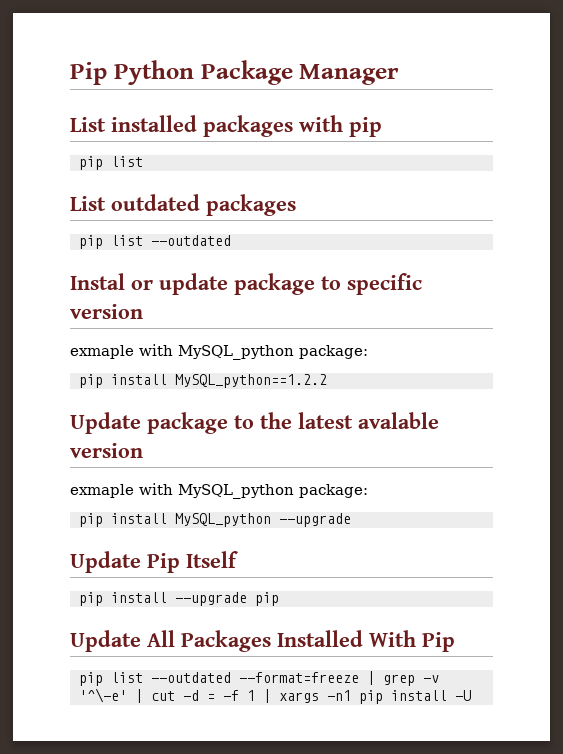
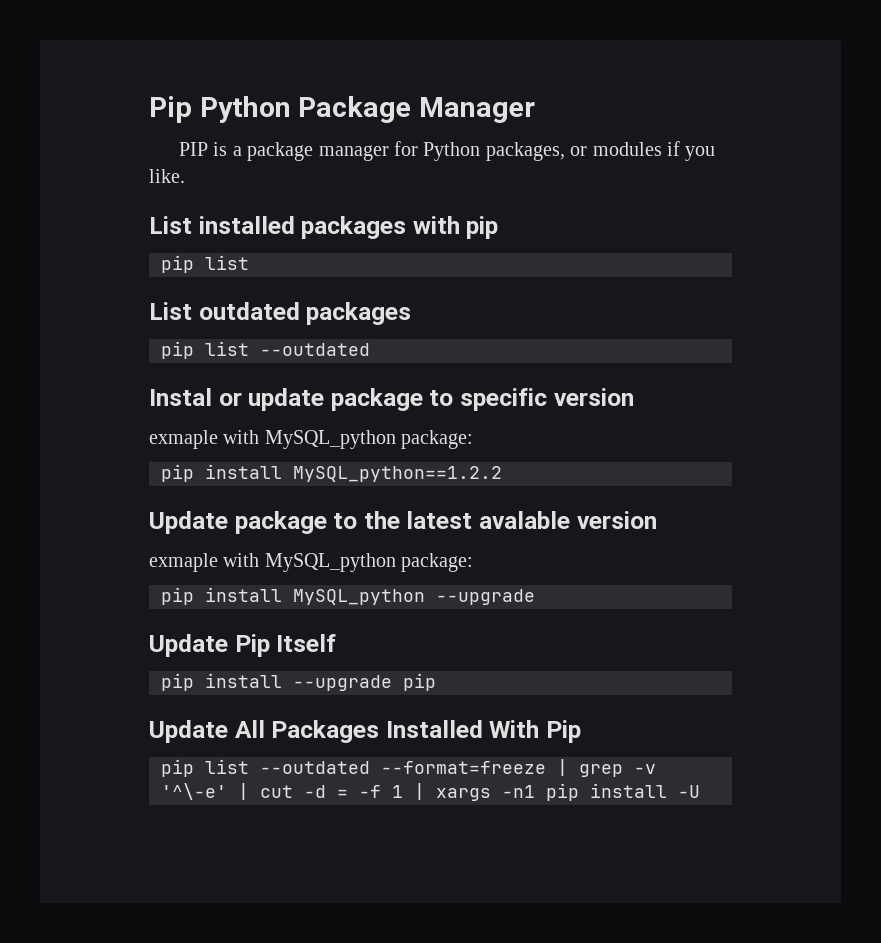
+ PIP is a package manager for Python packages, or modules if you like.

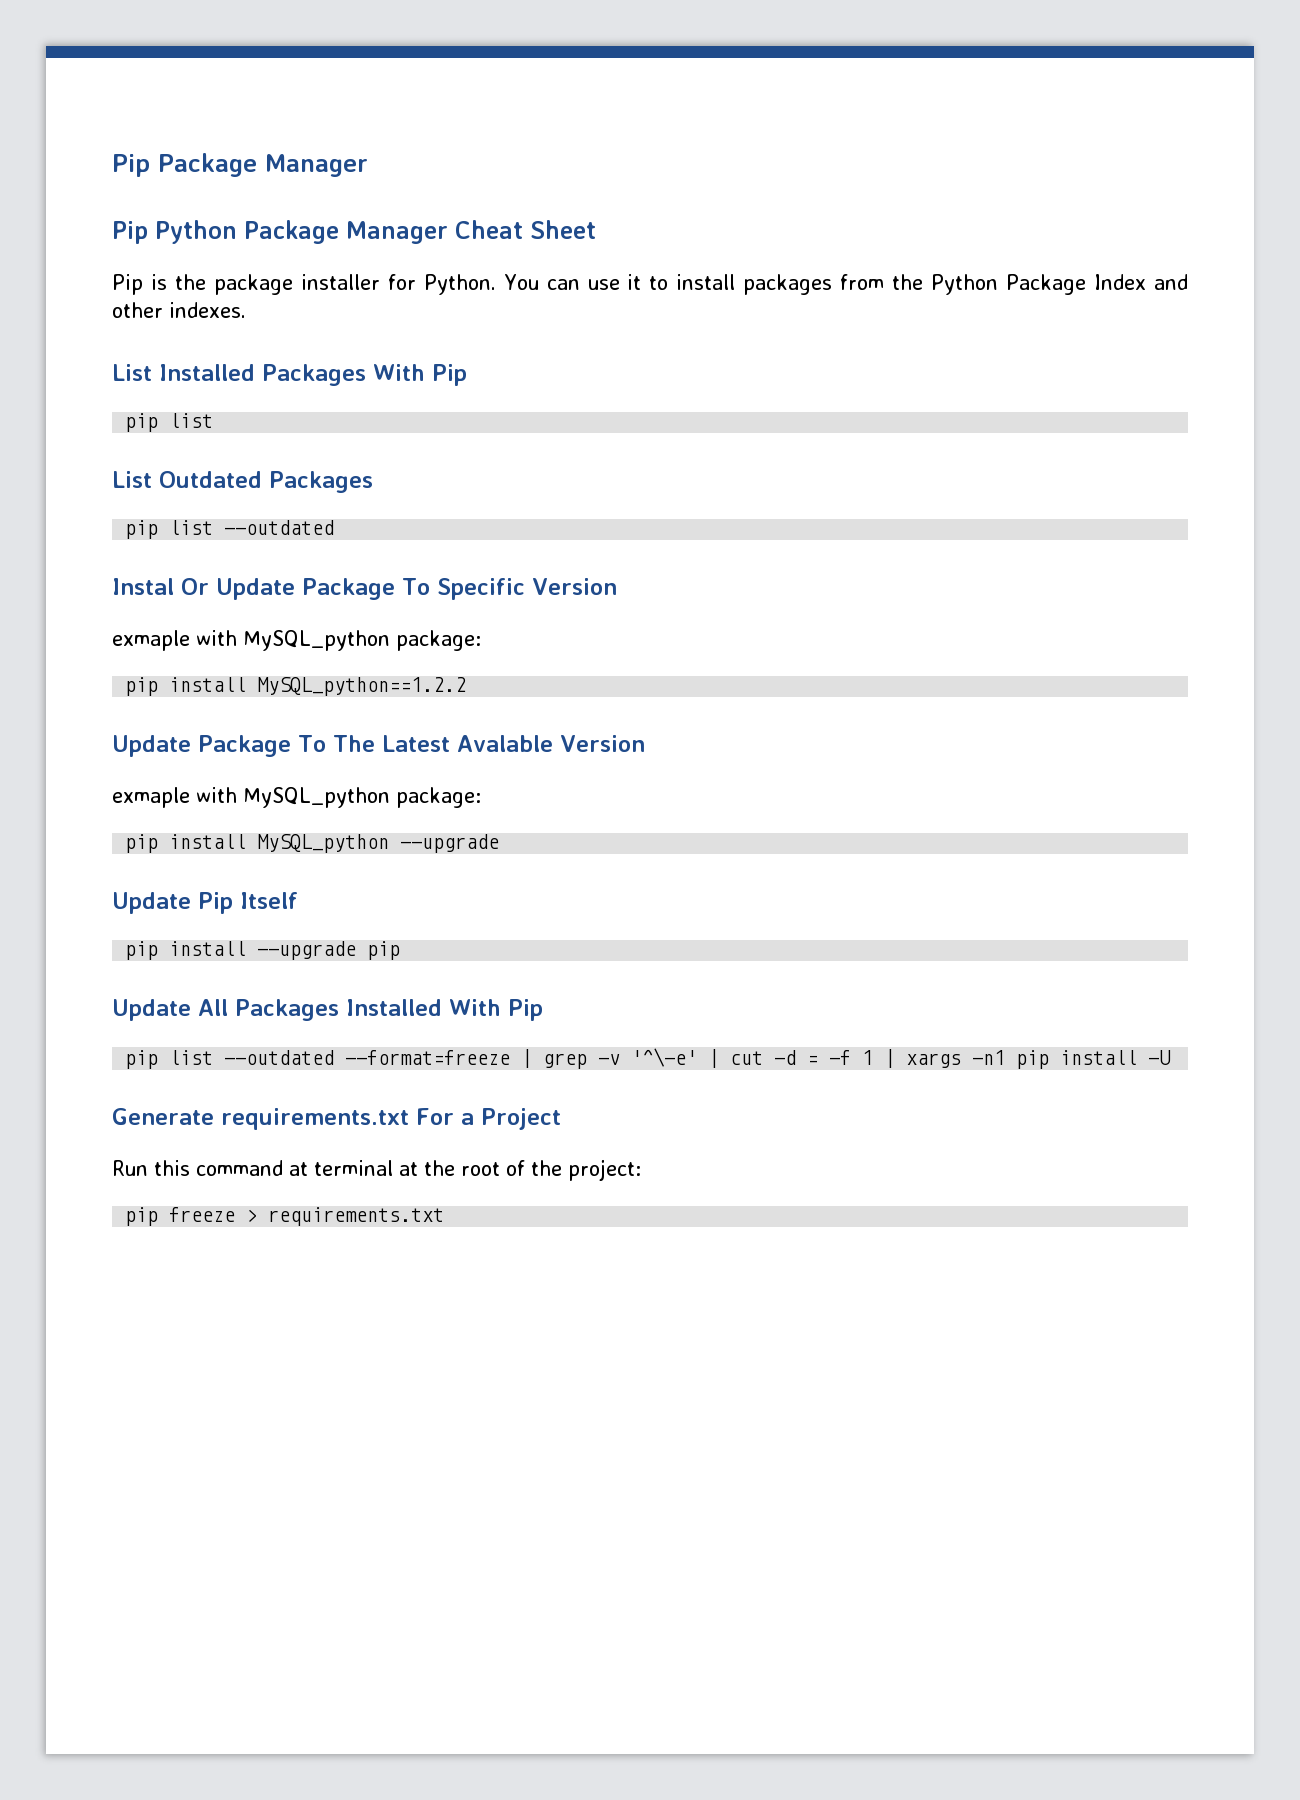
- Pip Python Package Manager
- PIP is a package manager for Python packages, or modules if you like.
- List installed packages with pip
+ Pip Package Manager
+ Pip Python Package Manager Cheat Sheet
+ Pip is the package installer for Python. You can use it to install packages from the Python Package Index and other indexes.
+ List Installed Packages With Pip
- List outdated packages
+ List Outdated Packages
- Instal or update package to specific version
+ Instal Or Update Package To Specific Version
- Update package to the latest avalable version
+ Update Package To The Latest Avalable Version
+ Generate requirements.txt For a Project
+ Run this command at terminal at the root of the project:
+ pip freeze > requirements.txt

